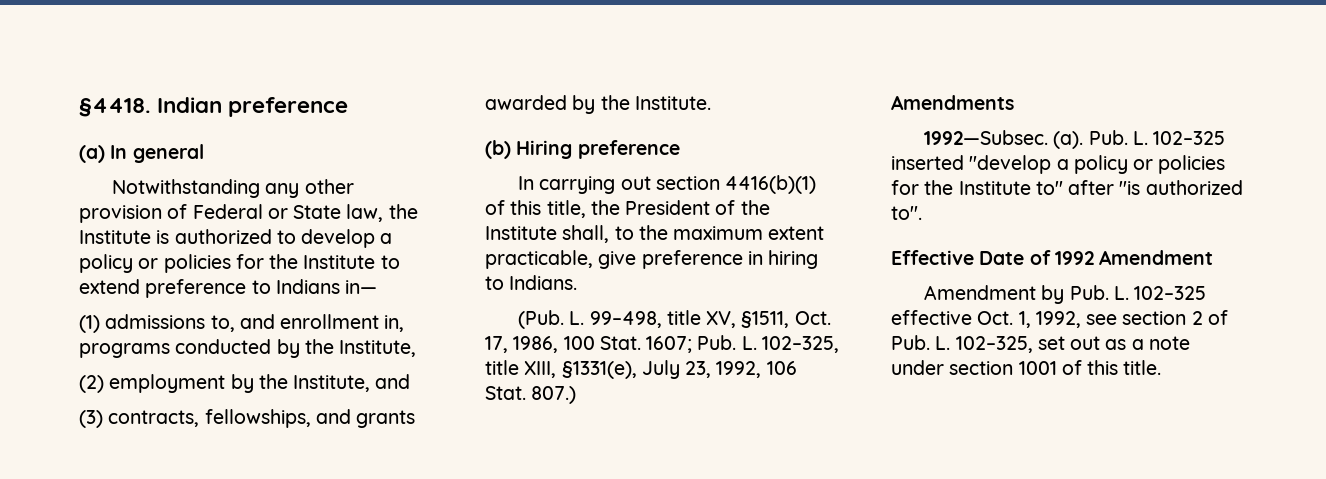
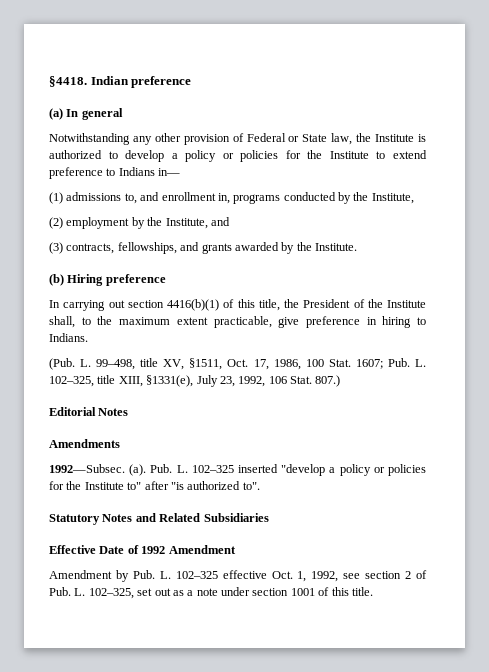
+ Editorial Notes
+ Statutory Notes and Related Subsidiaries

